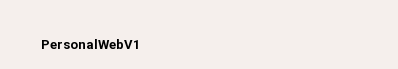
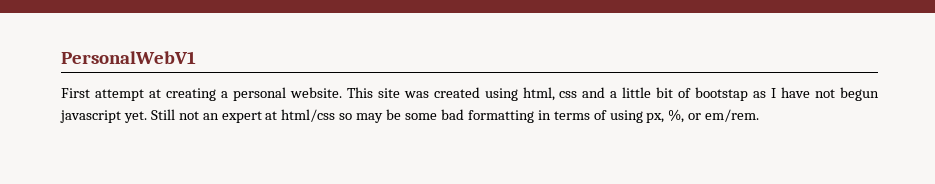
+ First attempt at creating a personal website. This site was created using html, css and a little bit of bootstap as I have not begun javascript yet. Still not an expert at html/css so may be some bad formatting in terms of using px, %, or em/rem.

